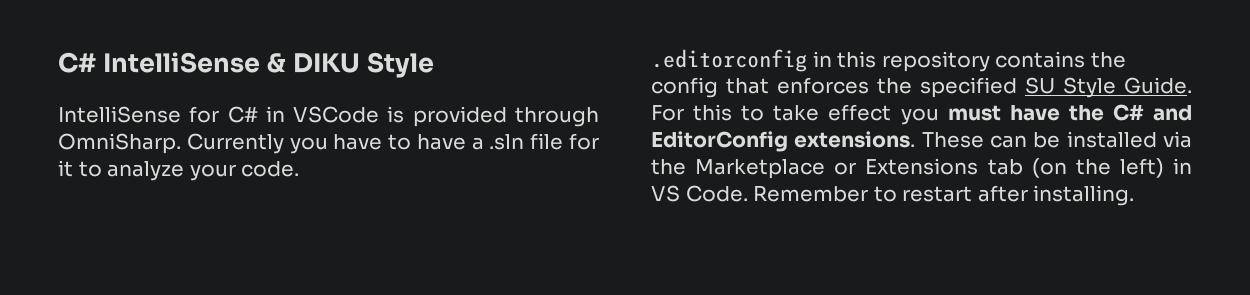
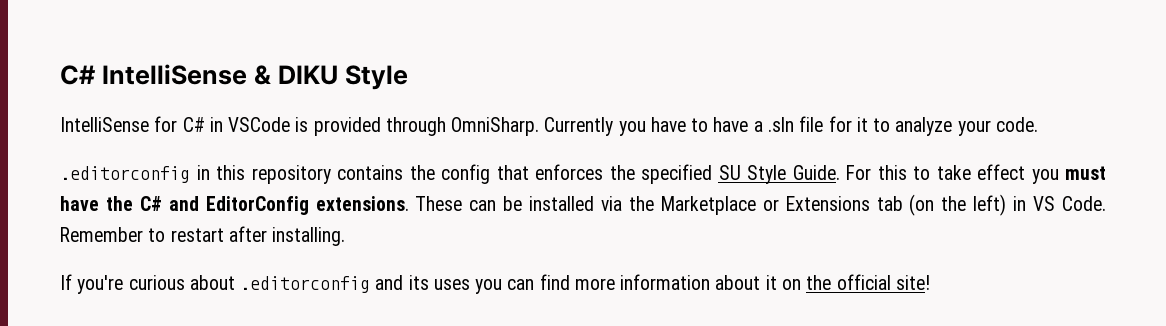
+ If you're curious about .editorconfig and its uses you can find more information about it on the official site!

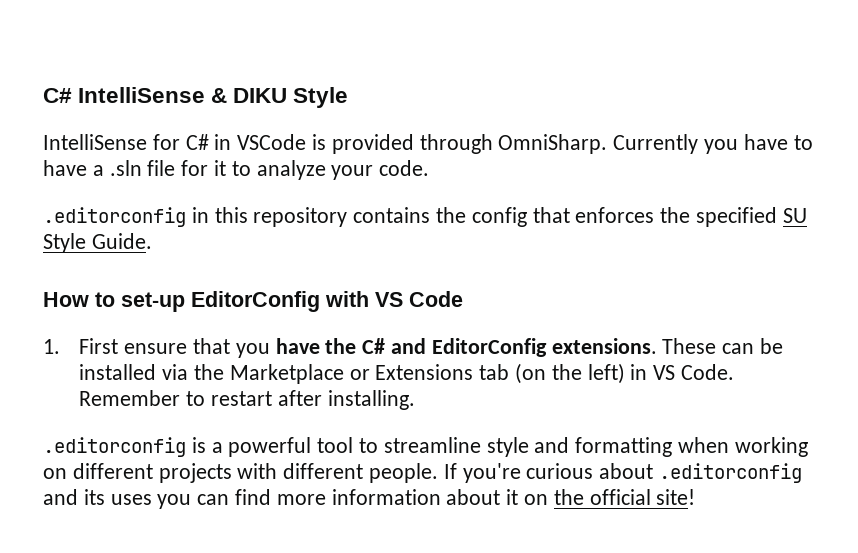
- .editorconfig in this repository contains the config that enforces the specified SU Style Guide. For this to take effect you must have the C# and EditorConfig extensions.
+ .editorconfig in this repository contains the config that enforces the specified SU Style Guide.
+ How to set-up EditorConfig with VS Code
+ 1. First ensure that you have the C# and EditorConfig extensions.
+ .editorconfig is a powerful tool to streamline style and formatting when working on different projects with different people.

